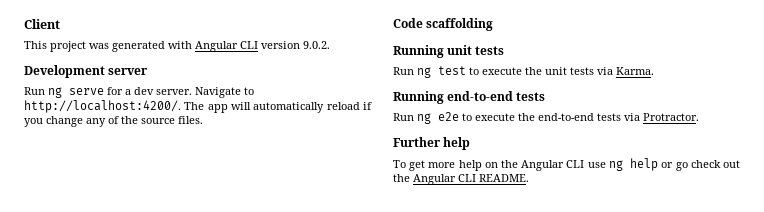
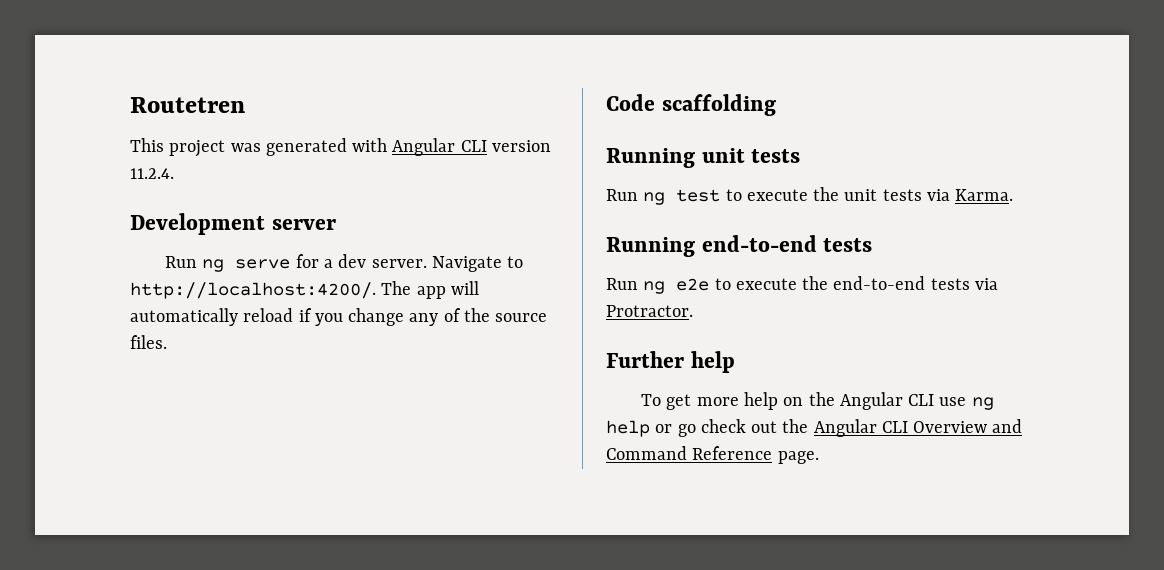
- Client
+ Routetren
- This project was generated with Angular CLI version 9.0.2.
+ This project was generated with Angular CLI version 11.2.4.
- To get more help on the Angular CLI use ng help or go check out the Angular CLI README.
+ To get more help on the Angular CLI use ng help or go check out the Angular CLI Overview and Command Reference page.

